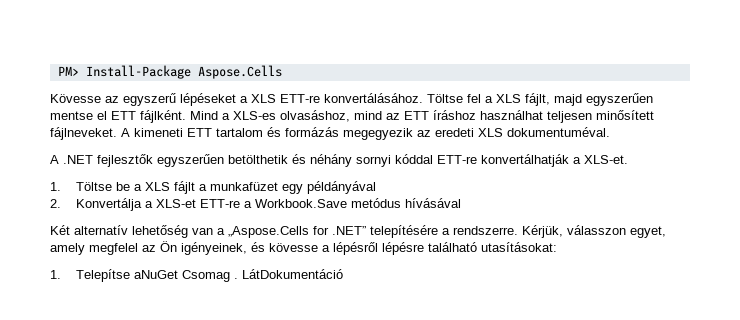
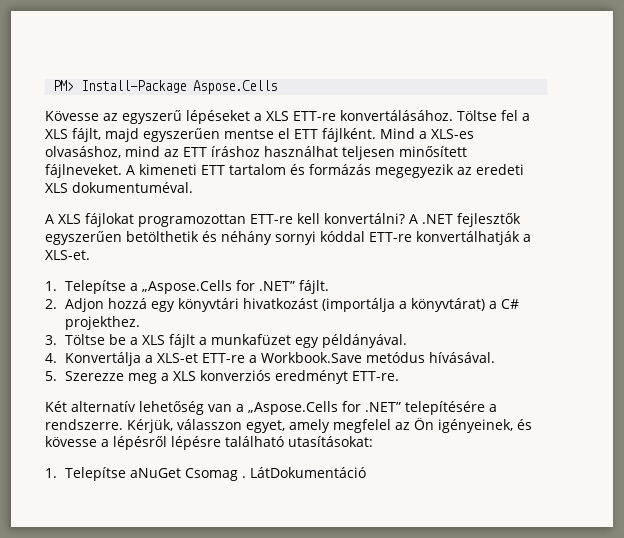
- A .NET fejlesztők egyszerűen betölthetik és néhány sornyi kóddal ETT-re konvertálhatják a XLS-et.
+ A XLS fájlokat programozottan ETT-re kell konvertálni? A .NET fejlesztők egyszerűen betölthetik és néhány sornyi kóddal ETT-re konvertálhatják a XLS-et.
- 1. Töltse be a XLS fájlt a munkafüzet egy példányával
- 2. Konvertálja a XLS-et ETT-re a Workbook.Save metódus hívásával
+ 1. Telepítse a „Aspose.Cells for .NET” fájlt.
+ 2. Adjon hozzá egy könyvtári hivatkozást (importálja a könyvtárat) a C# projekthez.
+ 3. Töltse be a XLS fájlt a munkafüzet egy példányával.
+ 4. Konvertálja a XLS-et ETT-re a Workbook.Save metódus hívásával.
+ 5. Szerezze meg a XLS konverziós eredményt ETT-re.

